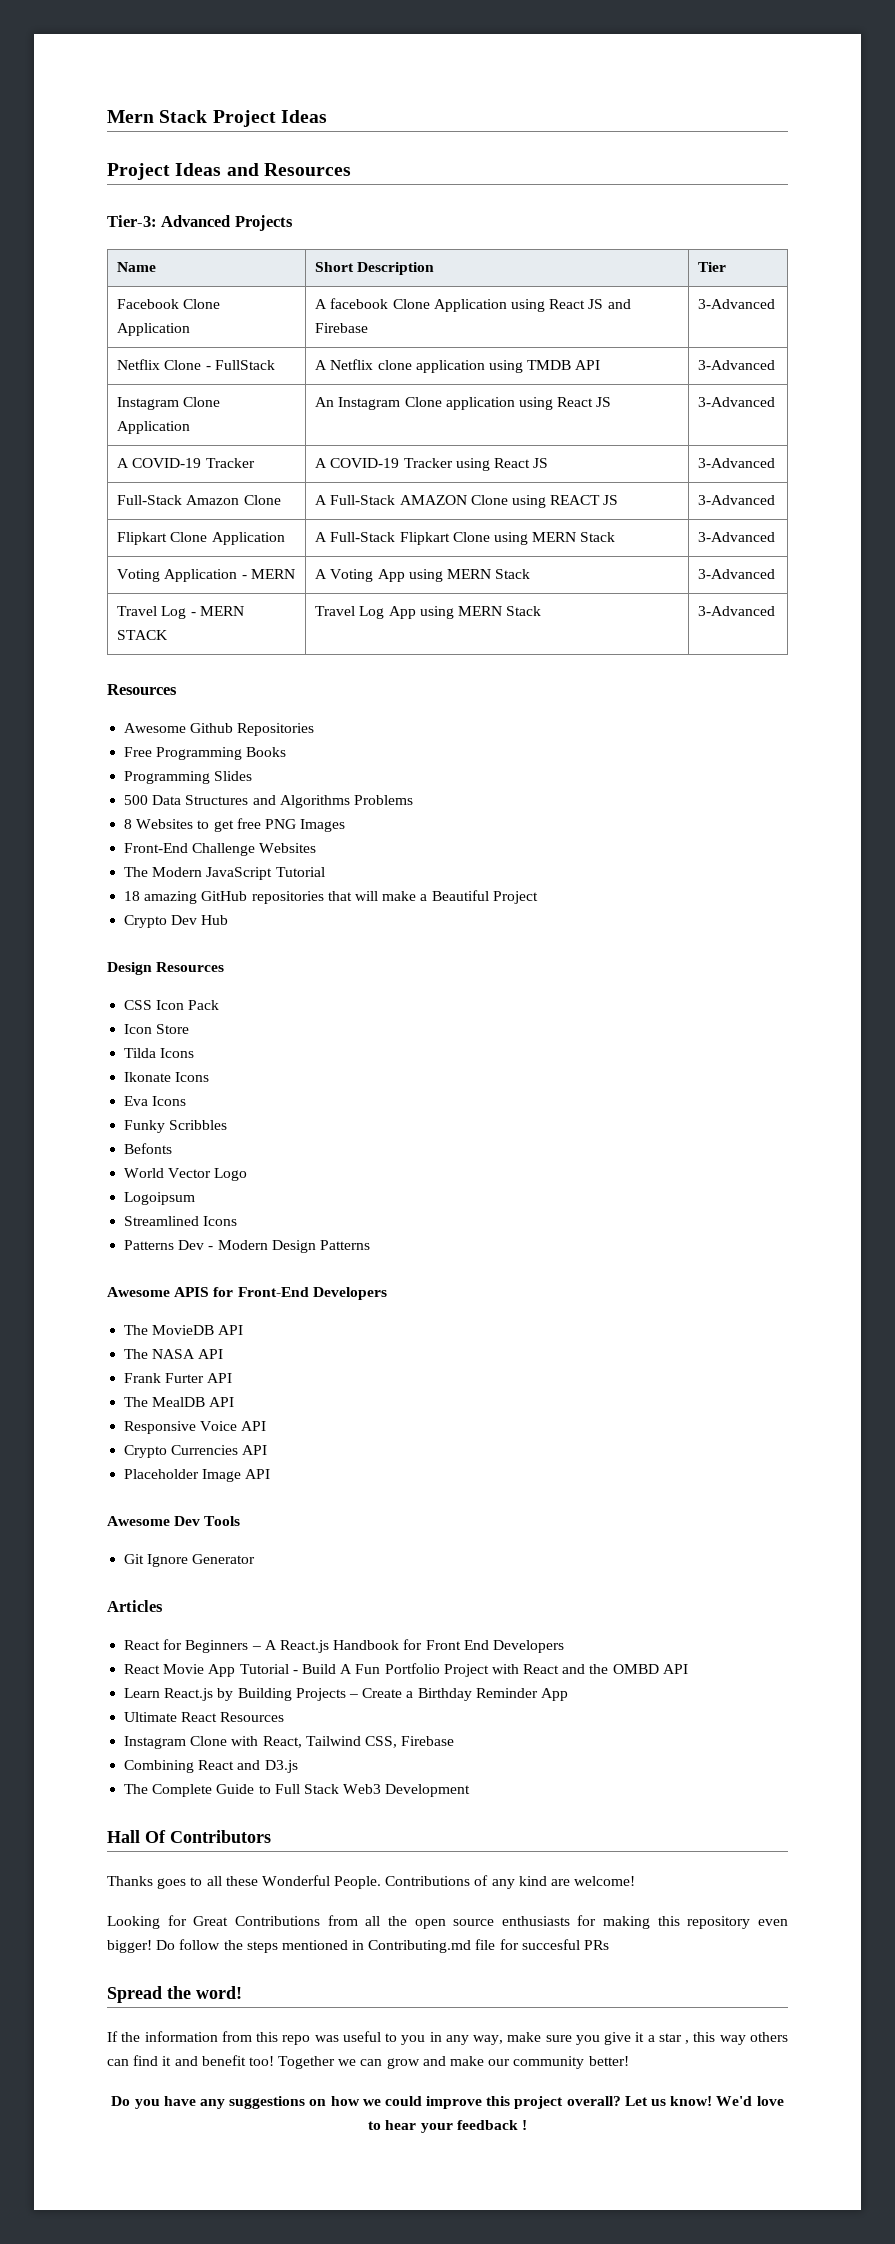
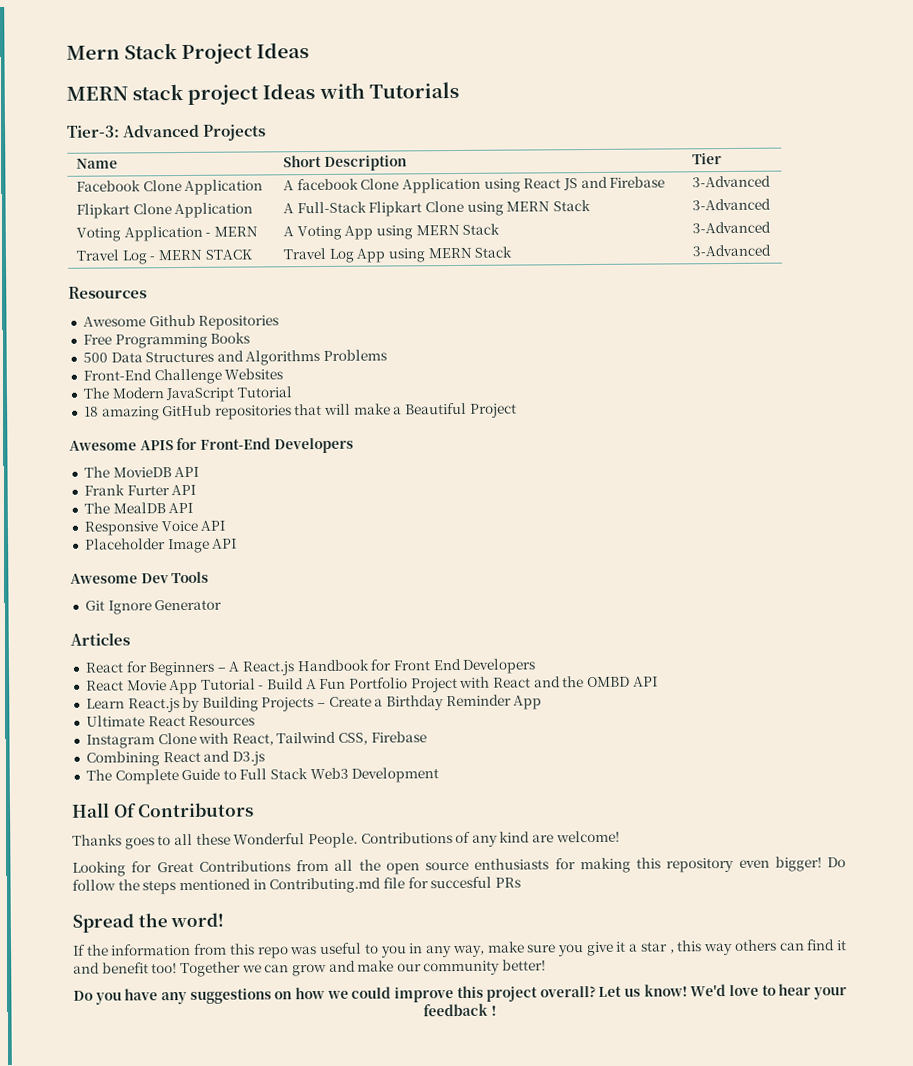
- Project Ideas and Resources
+ MERN stack project Ideas with Tutorials
- Netflix Clone - FullStack | A Netflix clone application using TMDB API | 3-Advanced
- Instagram Clone Application | An Instagram Clone application using React JS | 3-Advanced
- A COVID-19 Tracker | A COVID-19 Tracker using React JS | 3-Advanced
- Full-Stack Amazon Clone | A Full-Stack AMAZON Clone using REACT JS | 3-Advanced
- Programming Slides
- 8 Websites to get free PNG Images
- Crypto Dev Hub
- Design Resources
- CSS Icon Pack
- Icon Store
- Tilda Icons
- Ikonate Icons
- Eva Icons
- Funky Scribbles
- Befonts
- World Vector Logo
- Logoipsum
- Streamlined Icons
- Patterns Dev - Modern Design Patterns
- The NASA API
- Crypto Currencies API

